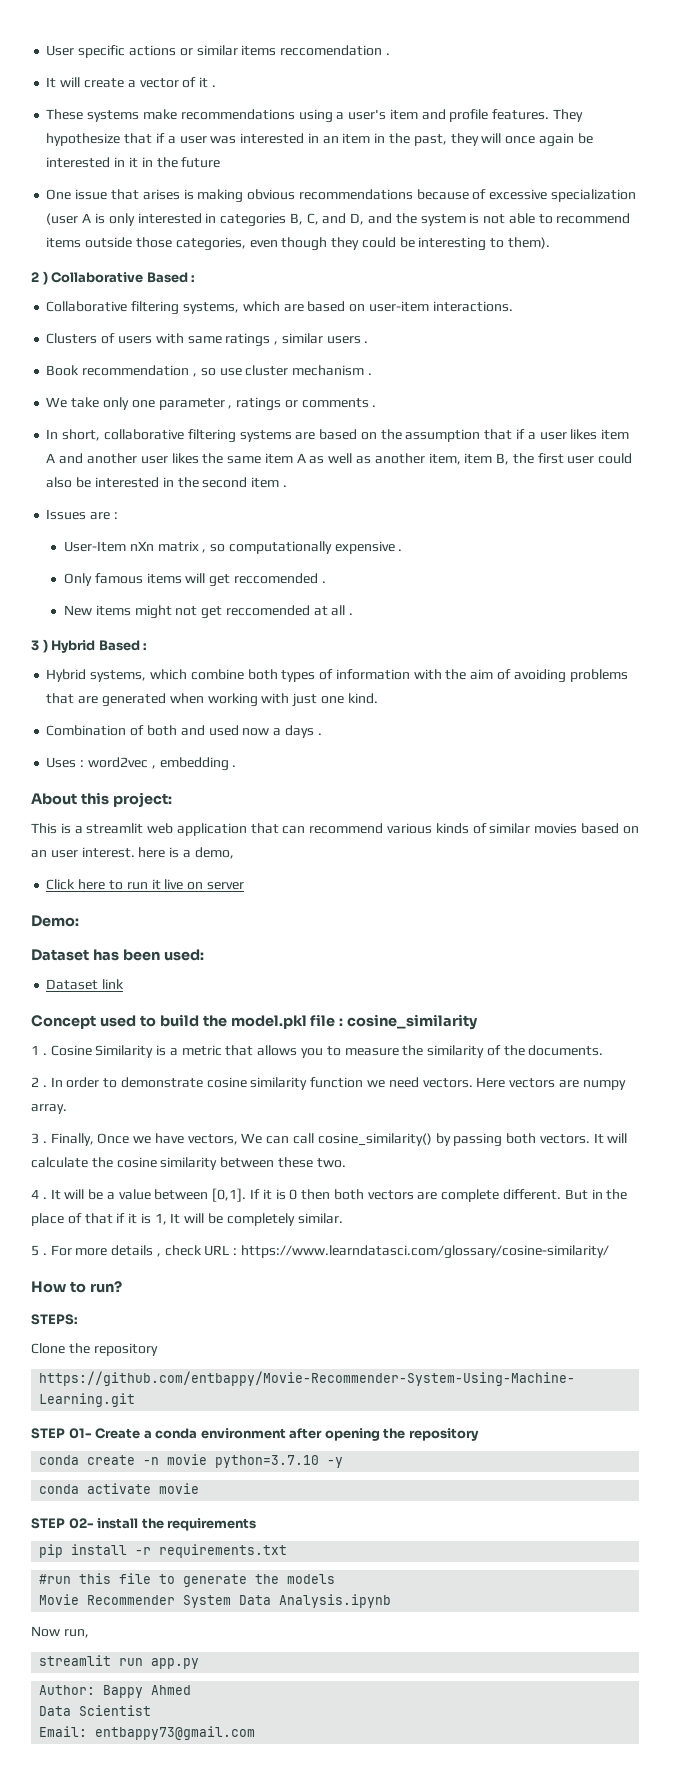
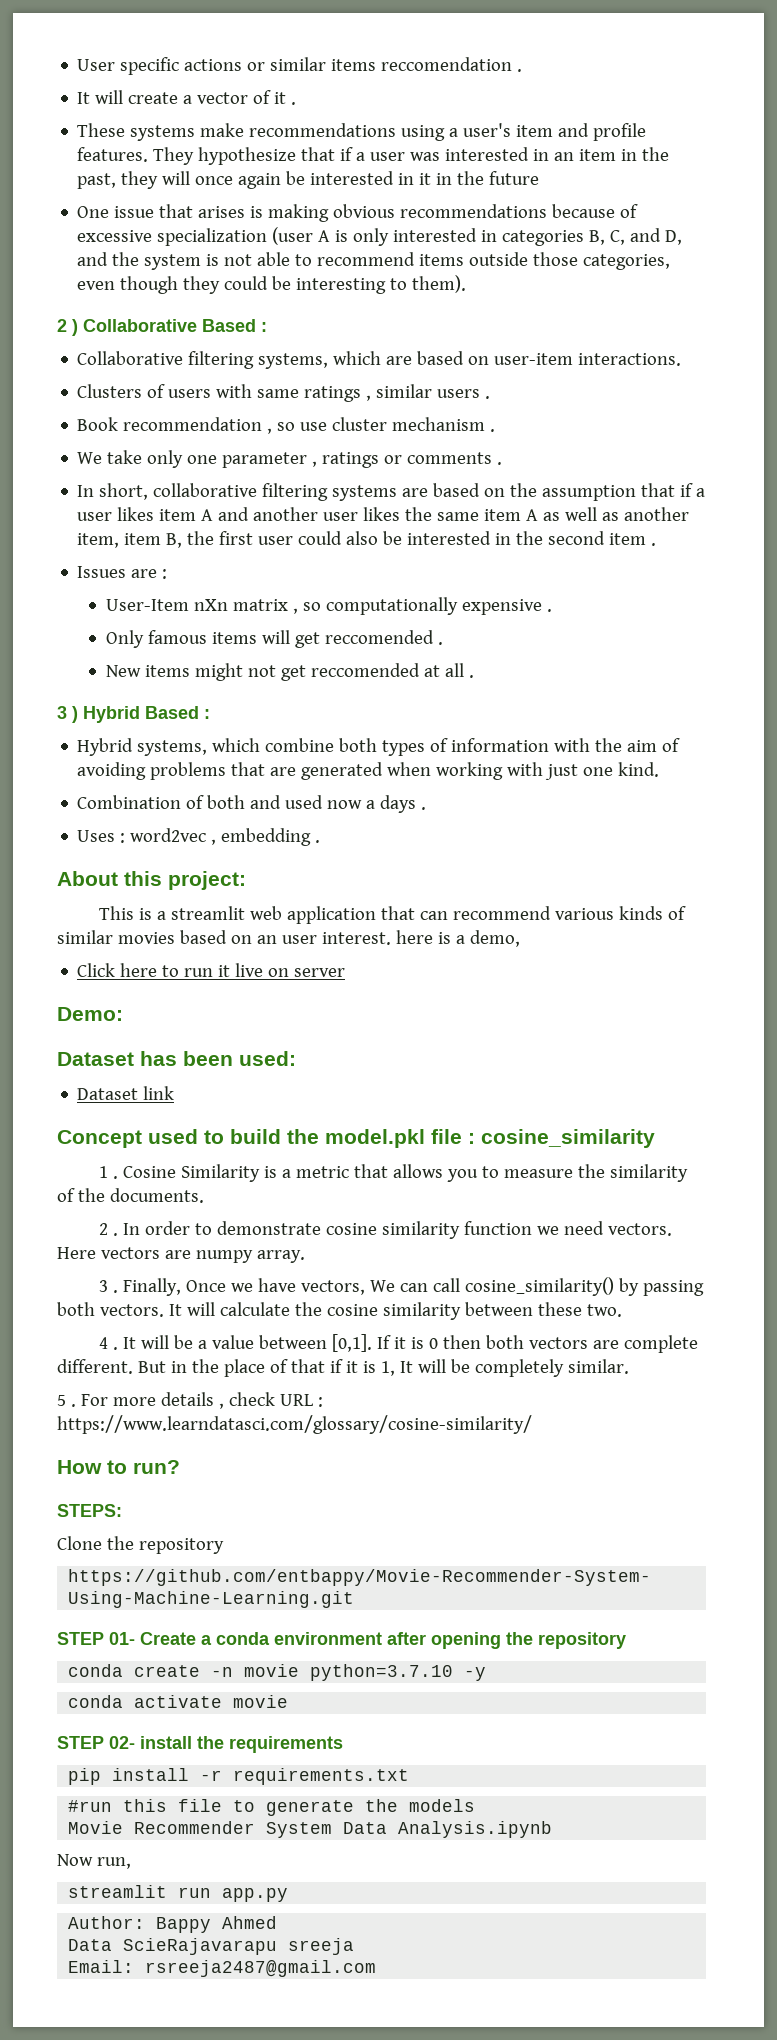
- Data Scientist
+ Data ScieRajavarapu sreeja
- Email: entbappy73@gmail.com
+ Email: rsreeja2487@gmail.com

